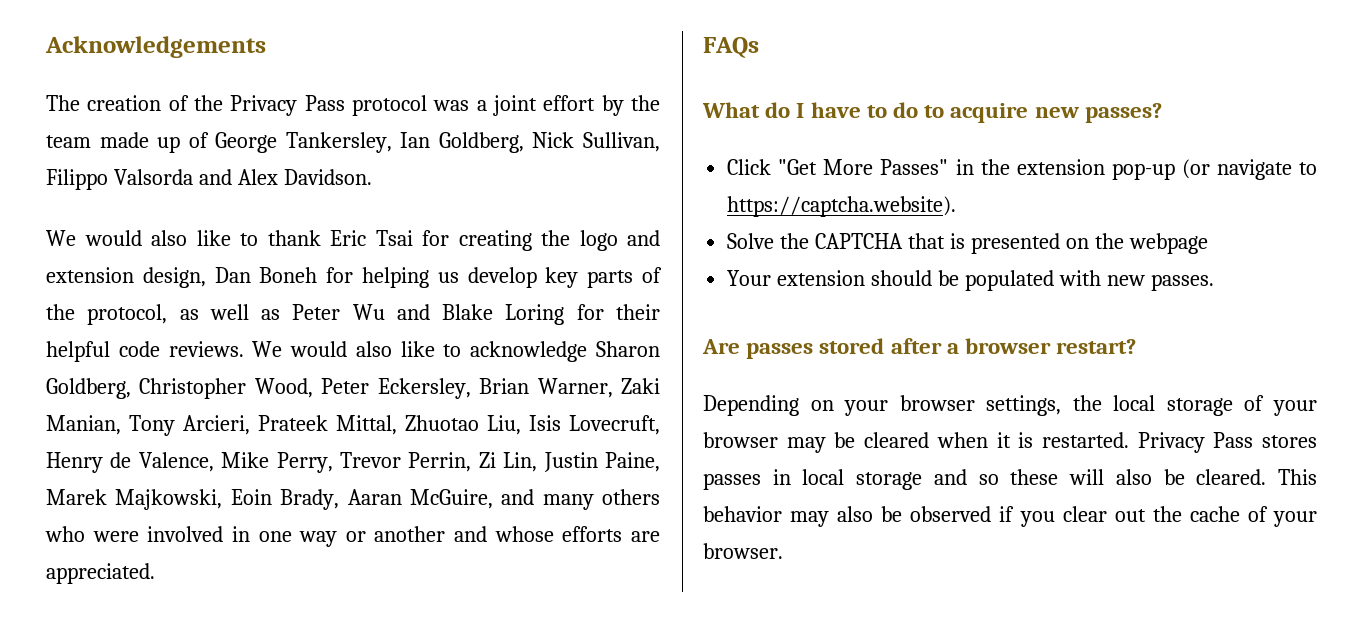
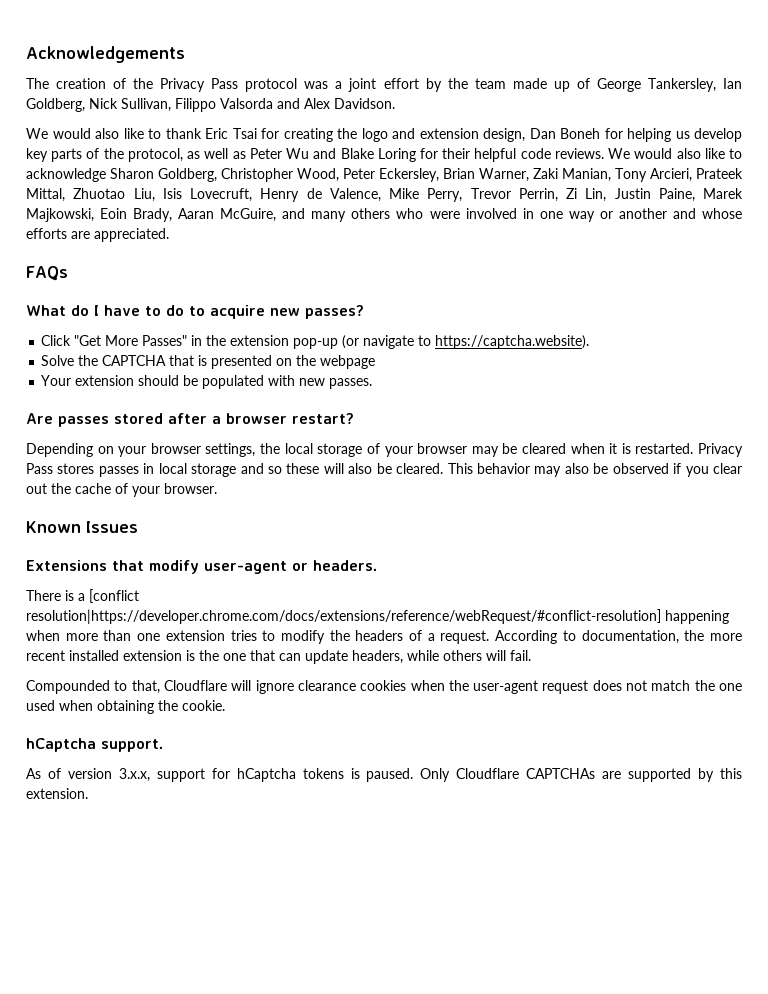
+ Known Issues
+ Extensions that modify user-agent or headers.
+ There is a [conflict resolution|https://developer.chrome.com/docs/extensions/reference/webRequest/#conflict-resolution] happening when more than one extension tries to modify the headers of a request. According to documentation, the more recent installed extension is the one that can update headers, while others will fail.
+ Compounded to that, Cloudflare will ignore clearance cookies when the user-agent request does not match the one used when obtaining the cookie.
+ hCaptcha support.
+ As of version 3.x.x, support for hCaptcha tokens is paused. Only Cloudflare CAPTCHAs are supported by this extension.

